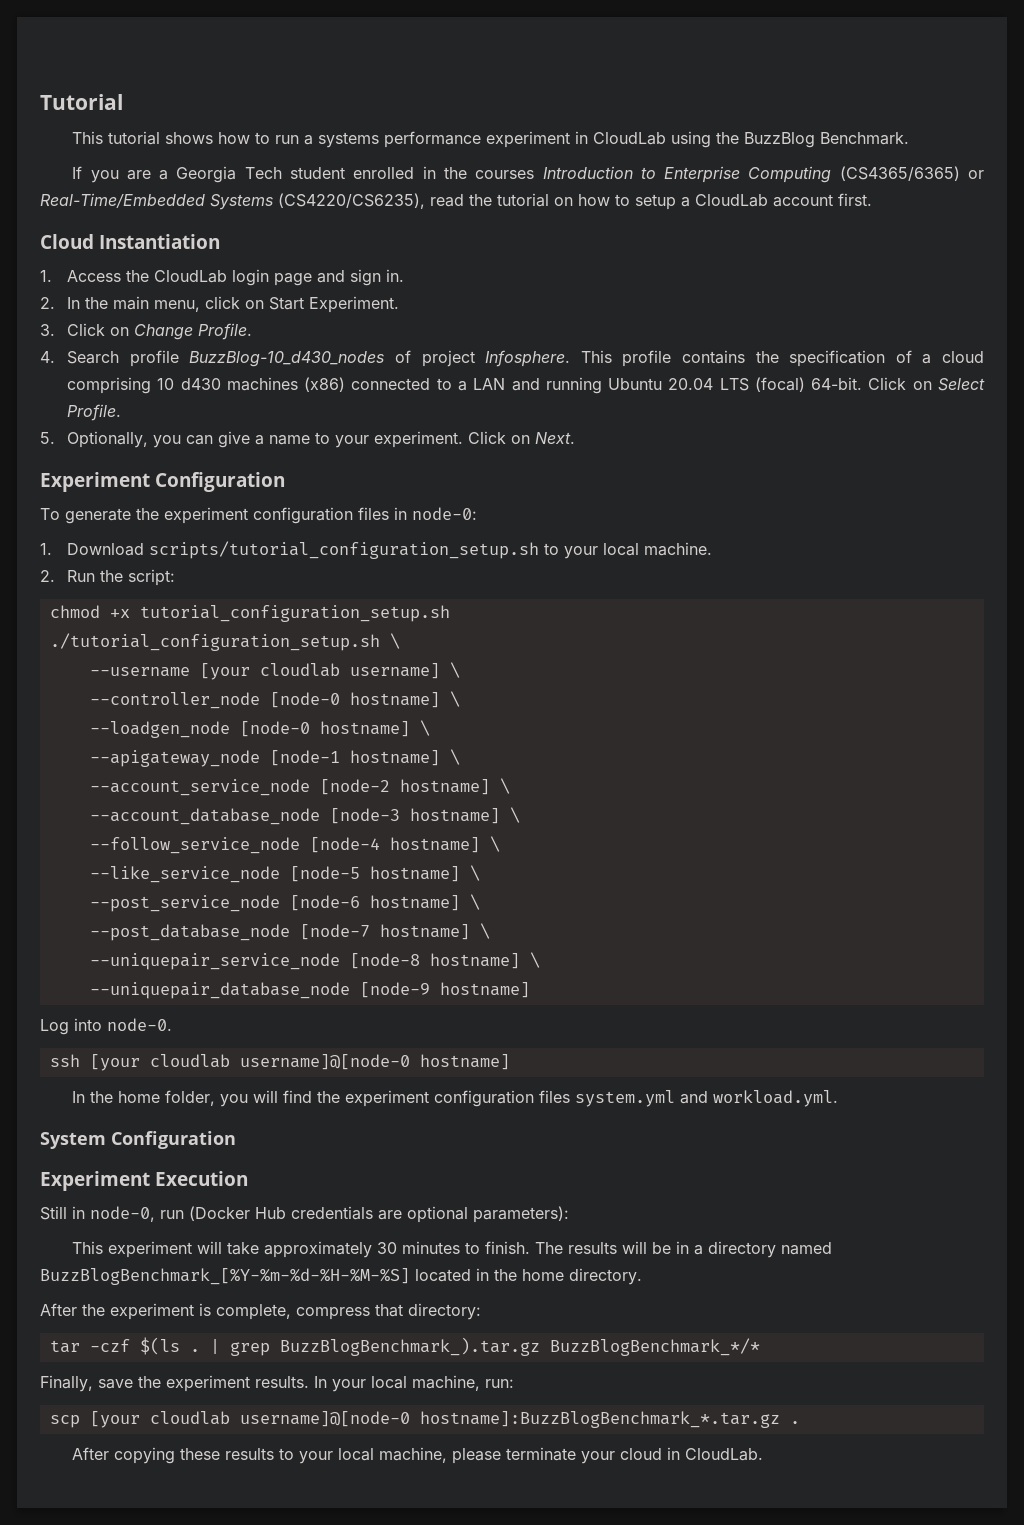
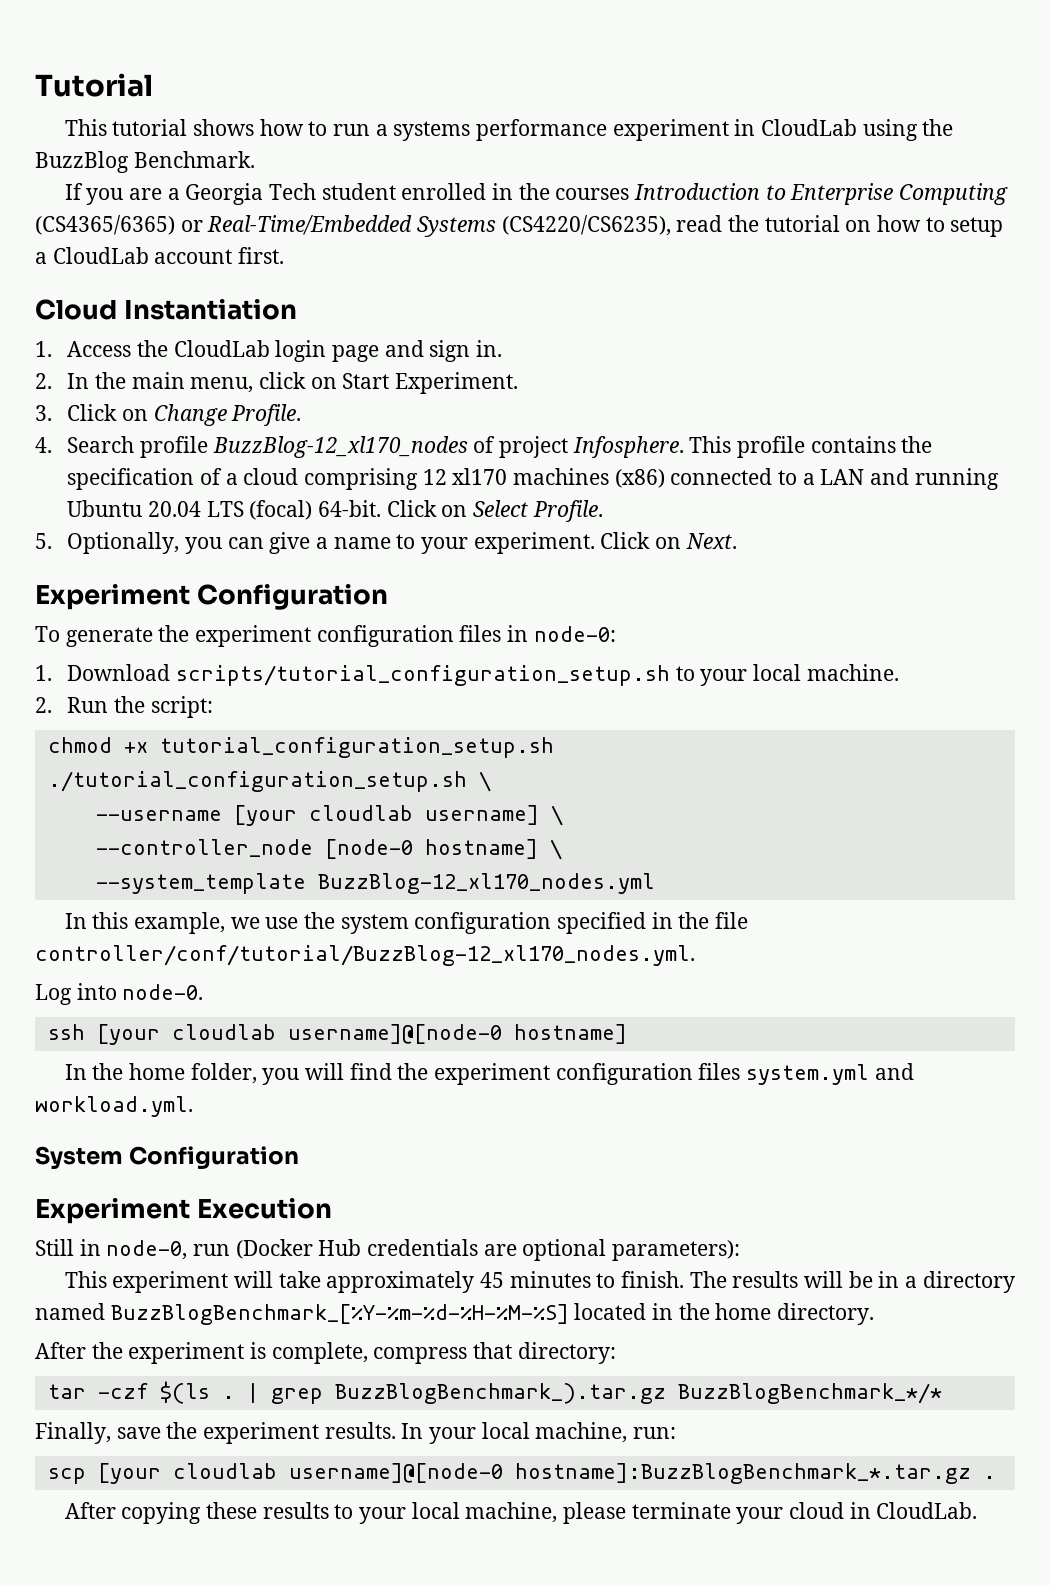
- 4. Search profile BuzzBlog-10_d430_nodes of project Infosphere.
+ 4. Search profile BuzzBlog-12_xl170_nodes of project Infosphere.
- This profile contains the specification of a cloud comprising 10 d430 machines (x86) connected to a LAN and running Ubuntu 20.04 LTS (focal) 64-bit.
+ This profile contains the specification of a cloud comprising 12 xl170 machines (x86) connected to a LAN and running Ubuntu 20.04 LTS (focal) 64-bit.
- --loadgen_node [node-0 hostname] \
- --apigateway_node [node-1 hostname] \
- --account_service_node [node-2 hostname] \
- --account_database_node [node-3 hostname] \
- --follow_service_node [node-4 hostname] \
- --like_service_node [node-5 hostname] \
- --post_service_node [node-6 hostname] \
- --post_database_node [node-7 hostname] \
- --uniquepair_service_node [node-8 hostname] \
- --uniquepair_database_node [node-9 hostname]
+ --system_template BuzzBlog-12_xl170_nodes.yml
+ In this example, we use the system configuration specified in the file controller/conf/tutorial/BuzzBlog-12_xl170_nodes.yml.
- This experiment will take approximately 30 minutes to finish.
+ This experiment will take approximately 45 minutes to finish.

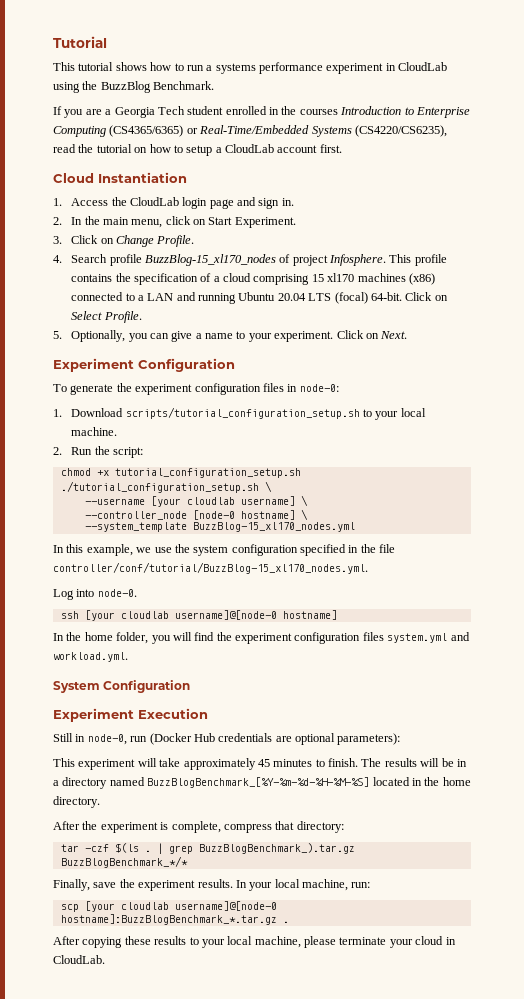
- 4. Search profile BuzzBlog-12_xl170_nodes of project Infosphere.
+ 4. Search profile BuzzBlog-15_xl170_nodes of project Infosphere.
- This profile contains the specification of a cloud comprising 12 xl170 machines (x86) connected to a LAN and running Ubuntu 20.04 LTS (focal) 64-bit.
+ This profile contains the specification of a cloud comprising 15 xl170 machines (x86) connected to a LAN and running Ubuntu 20.04 LTS (focal) 64-bit.
- --system_template BuzzBlog-12_xl170_nodes.yml
+ --system_template BuzzBlog-15_xl170_nodes.yml
- In this example, we use the system configuration specified in the file controller/conf/tutorial/BuzzBlog-12_xl170_nodes.yml.
+ In this example, we use the system configuration specified in the file controller/conf/tutorial/BuzzBlog-15_xl170_nodes.yml.

